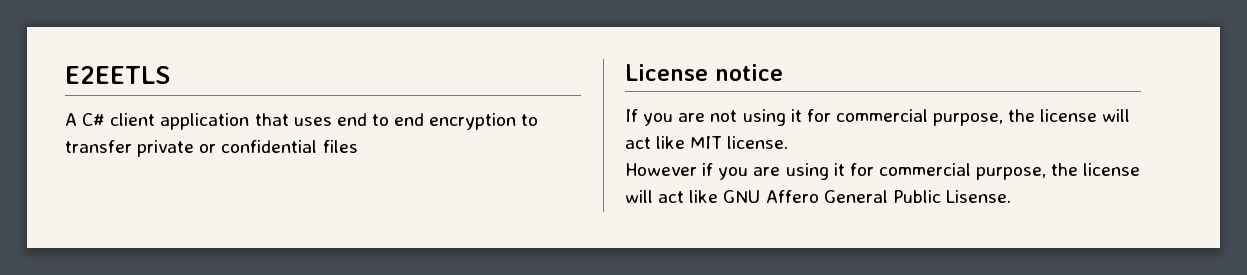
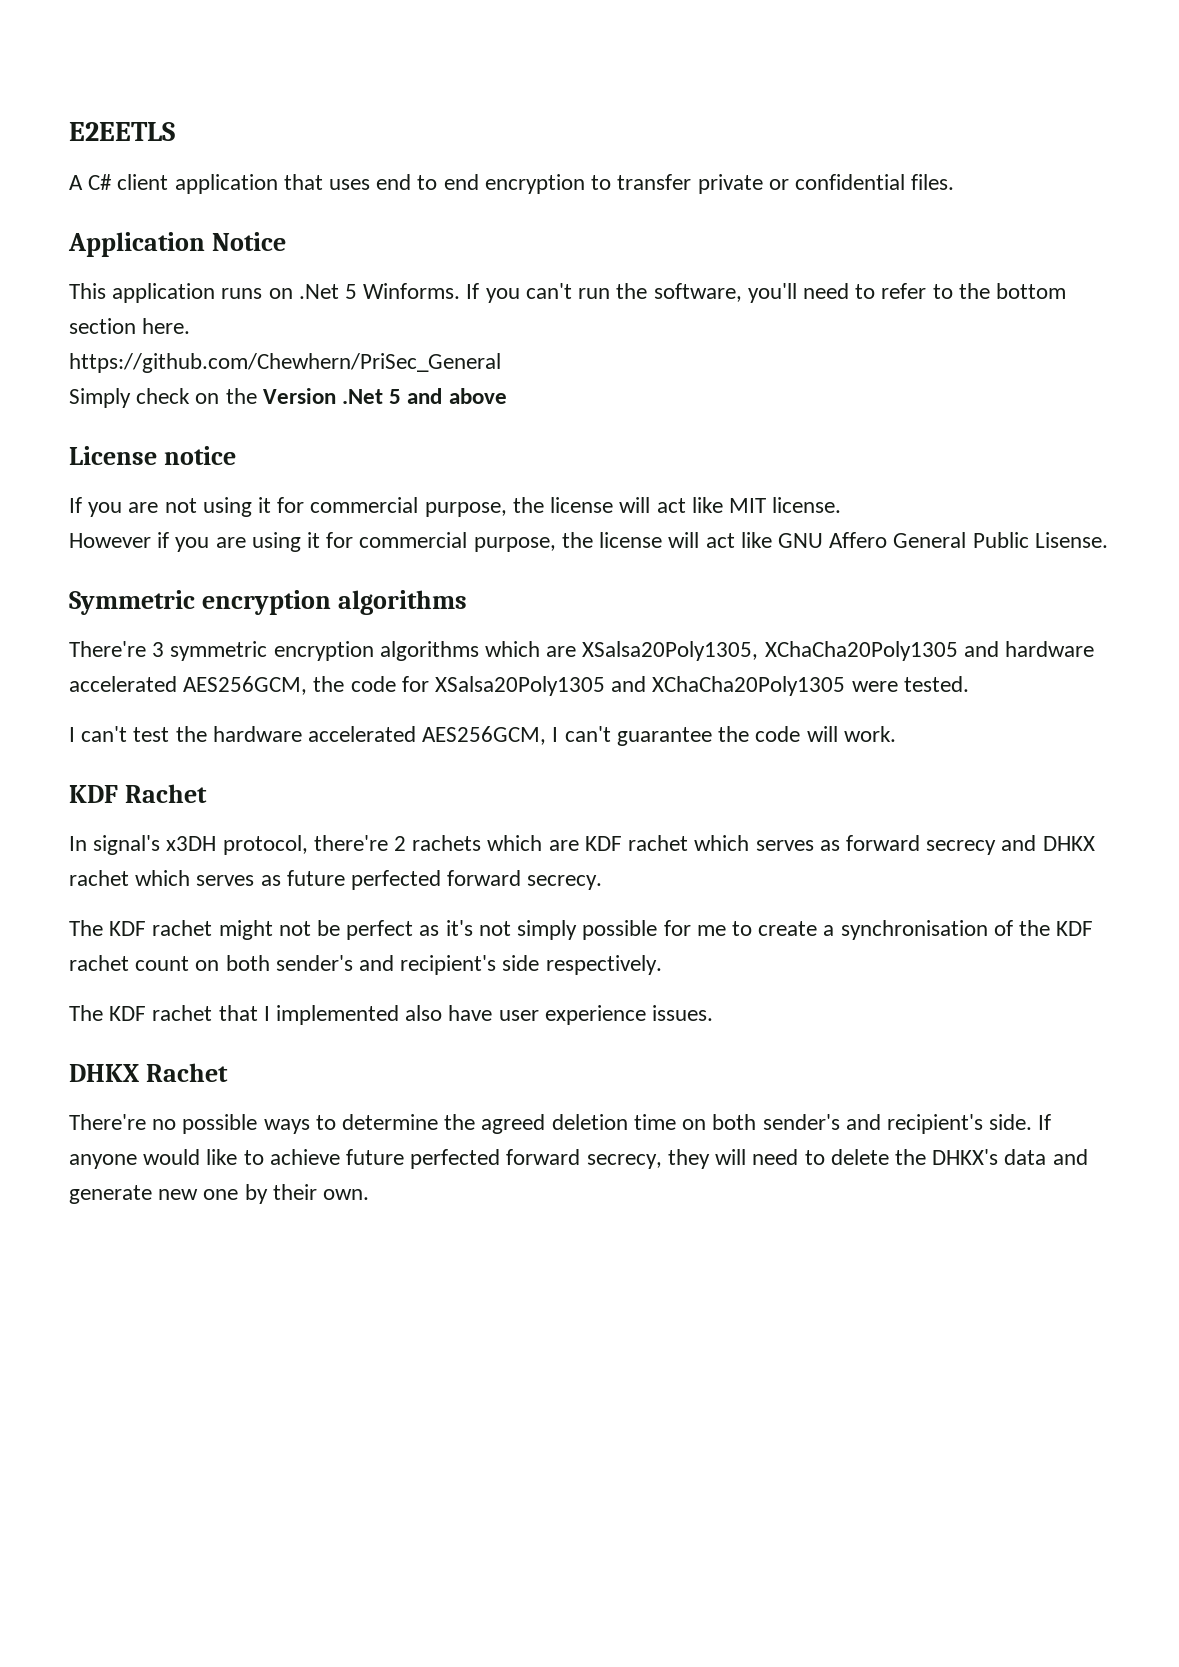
- A C# client application that uses end to end encryption to transfer private or confidential files
+ A C# client application that uses end to end encryption to transfer private or confidential files.
+ Application Notice
+ This application runs on .Net 5 Winforms. If you can't run the software, you'll need to refer to the bottom section here.
+ https://github.com/Chewhern/PriSec_General
+ Simply check on the Version .Net 5 and above
+ Symmetric encryption algorithms
+ There're 3 symmetric encryption algorithms which are XSalsa20Poly1305, XChaCha20Poly1305 and hardware accelerated AES256GCM, the code for XSalsa20Poly1305 and XChaCha20Poly1305 were tested.
+ I can't test the hardware accelerated AES256GCM, I can't guarantee the code will work.
+ KDF Rachet
+ In signal's x3DH protocol, there're 2 rachets which are KDF rachet which serves as forward secrecy and DHKX rachet which serves as future perfected forward secrecy.
+ The KDF rachet might not be perfect as it's not simply possible for me to create a synchronisation of the KDF rachet count on both sender's and recipient's side respectively.
+ The KDF rachet that I implemented also have user experience issues.
+ DHKX Rachet
+ There're no possible ways to determine the agreed deletion time on both sender's and recipient's side. If anyone would like to achieve future perfected forward secrecy, they will need to delete the DHKX's data and generate new one by their own.

